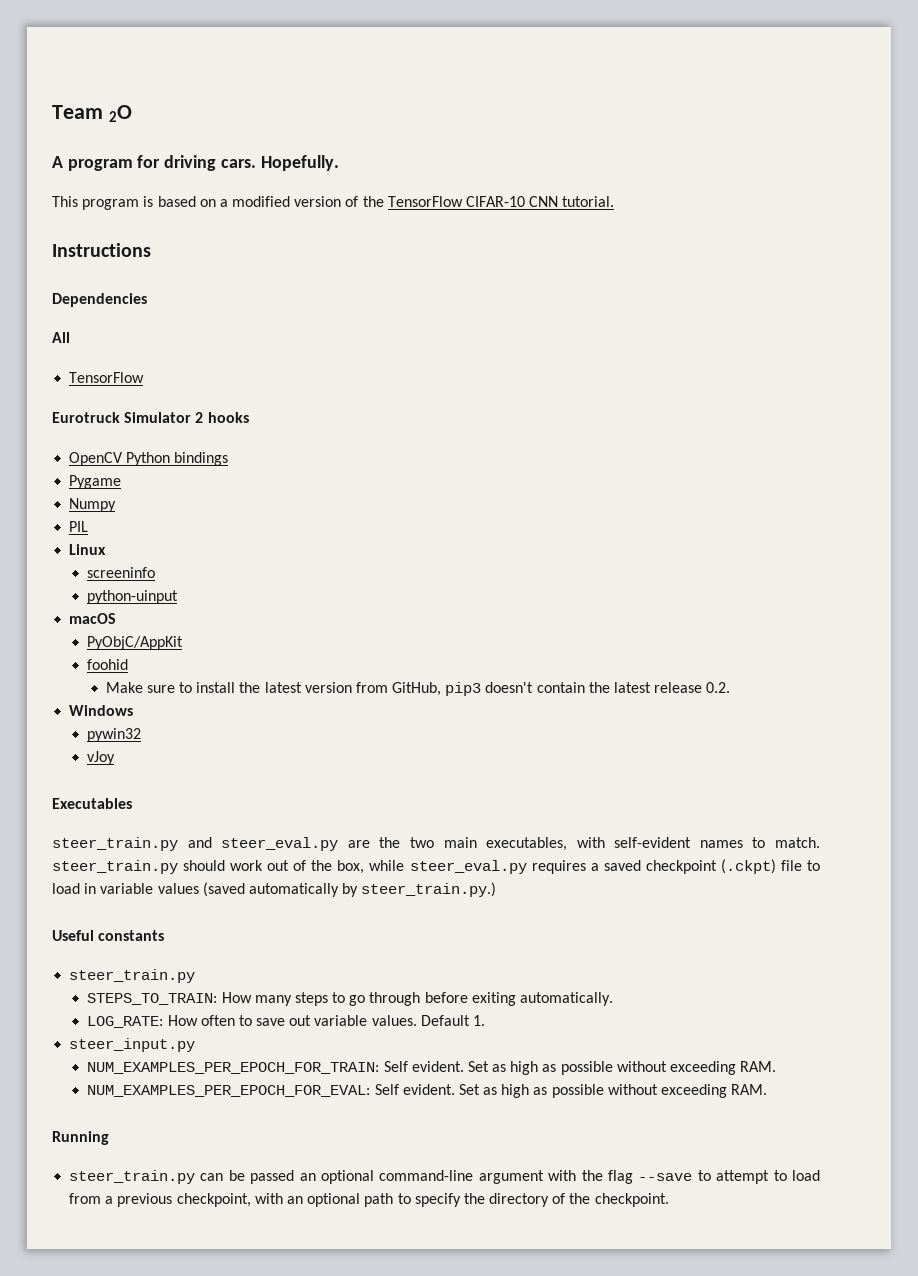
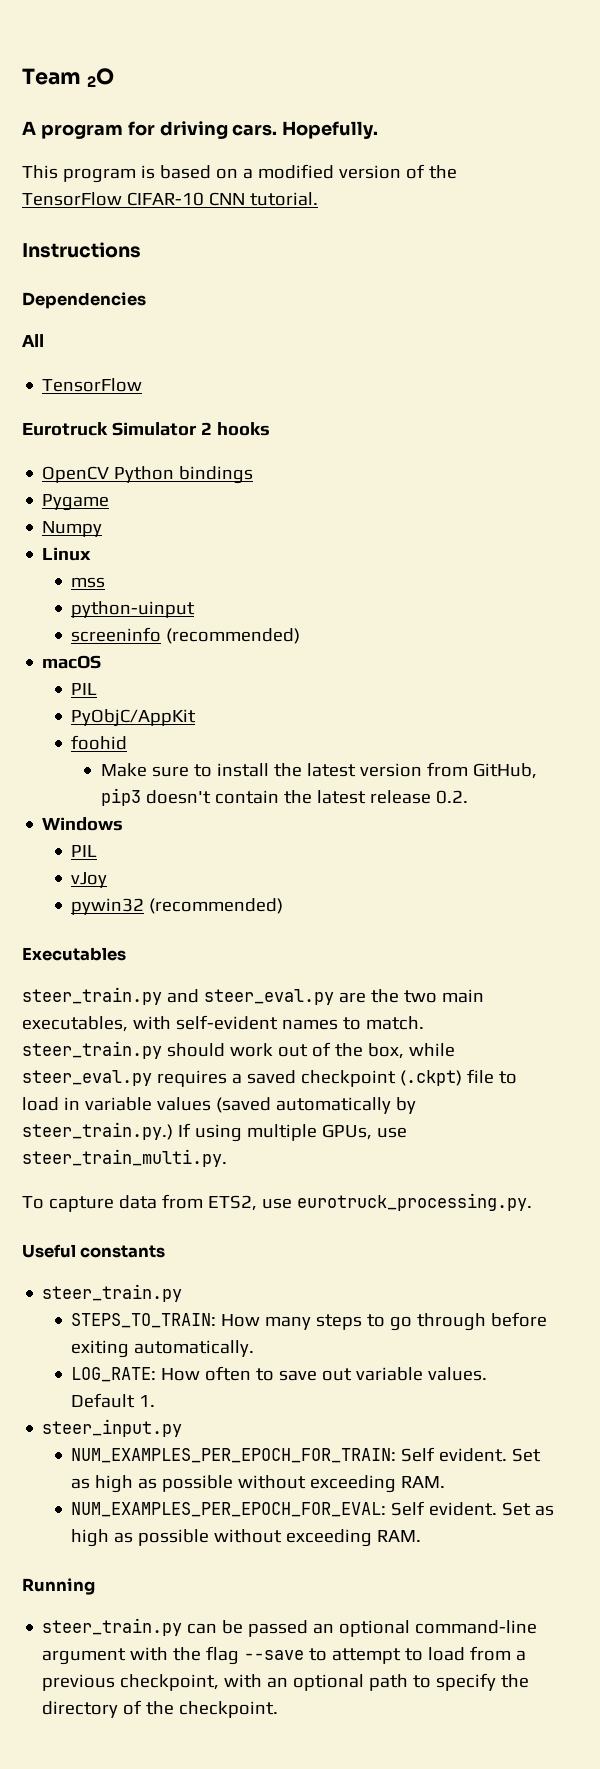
- PIL
- screeninfo
+ mss
+ screeninfo (recommended)
  macOS
+ PIL
  Windows
- pywin32
+ PIL
+ pywin32 (recommended)
- steer_train.py and steer_eval.py are the two main executables, with self-evident names to match. steer_train.py should work out of the box, while steer_eval.py requires a saved checkpoint (.ckpt) file to load in variable values (saved automatically by steer_train.py.)
+ steer_train.py and steer_eval.py are the two main executables, with self-evident names to match. steer_train.py should work out of the box, while steer_eval.py requires a saved checkpoint (.ckpt) file to load in variable values (saved automatically by steer_train.py.) If using multiple GPUs, use steer_train_multi.py.
+ To capture data from ETS2, use eurotruck_processing.py.

